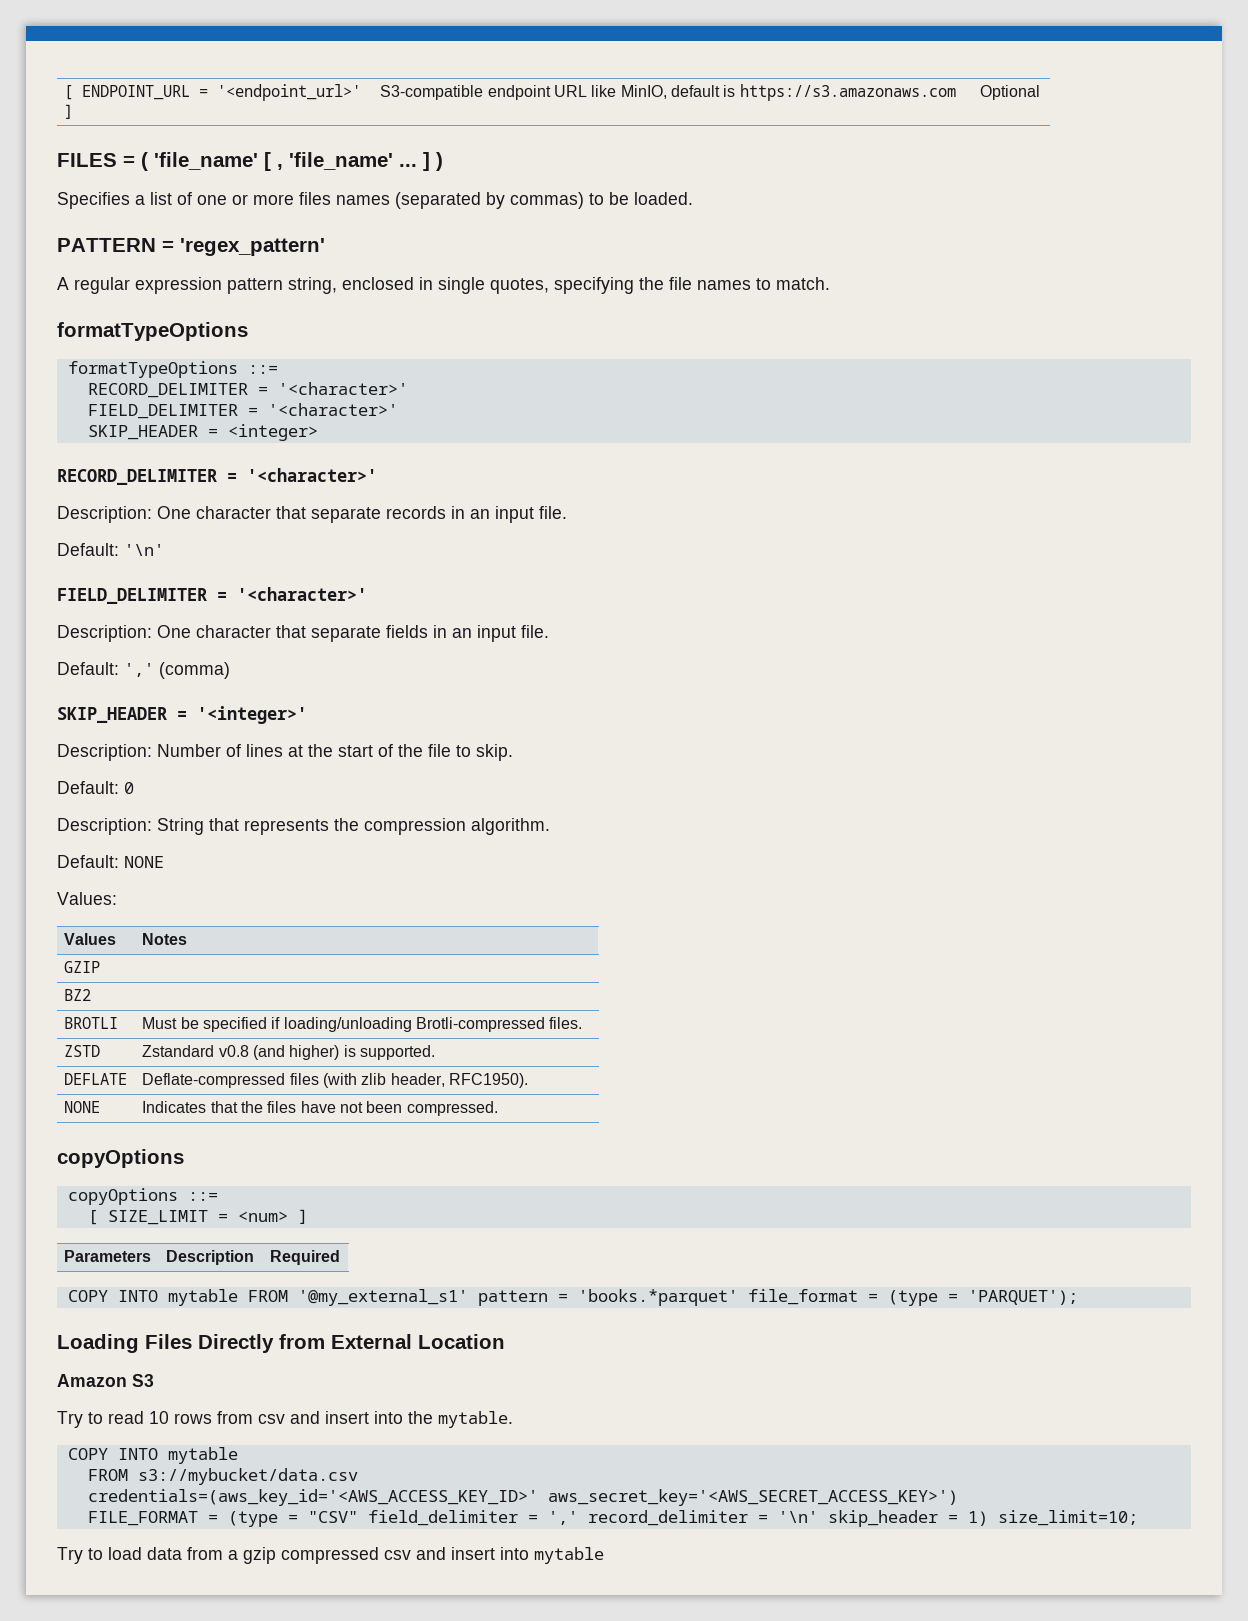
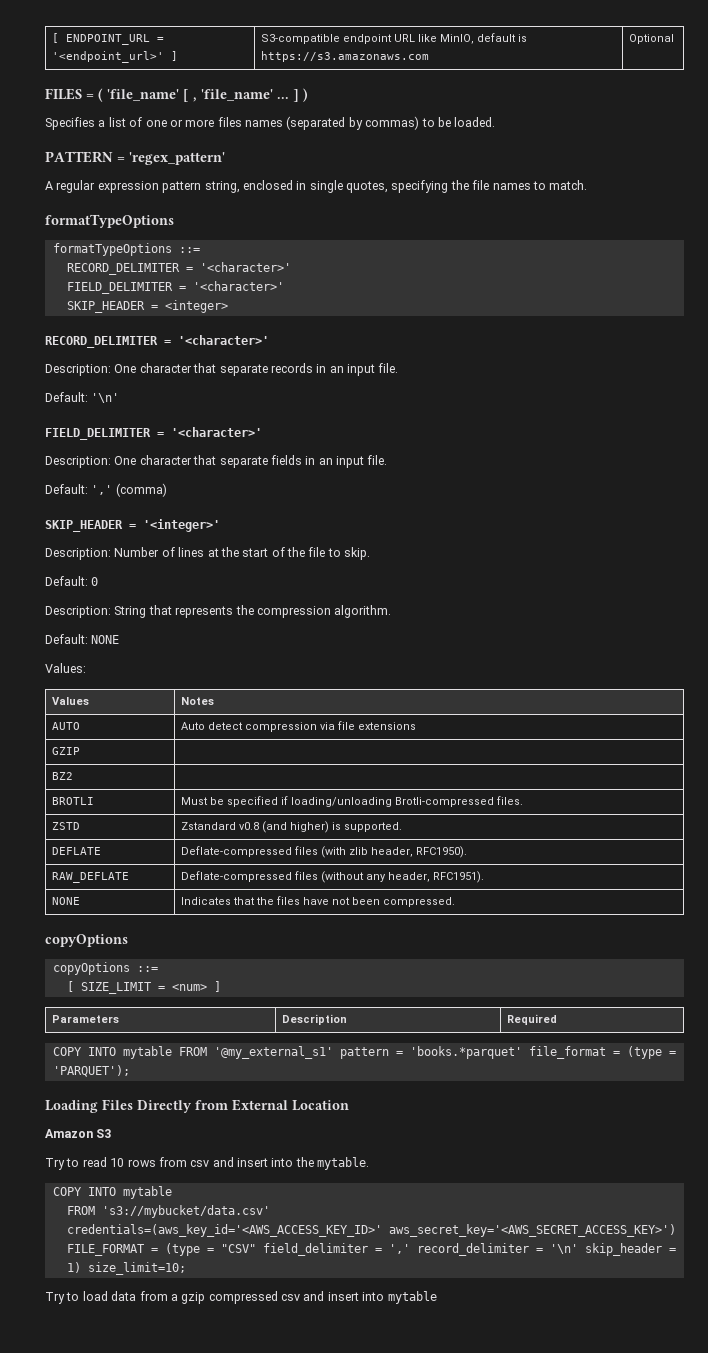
+ AUTO | Auto detect compression via file extensions
+ RAW_DEFLATE | Deflate-compressed files (without any header, RFC1951).
- FROM s3://mybucket/data.csv
+ FROM 's3://mybucket/data.csv'

